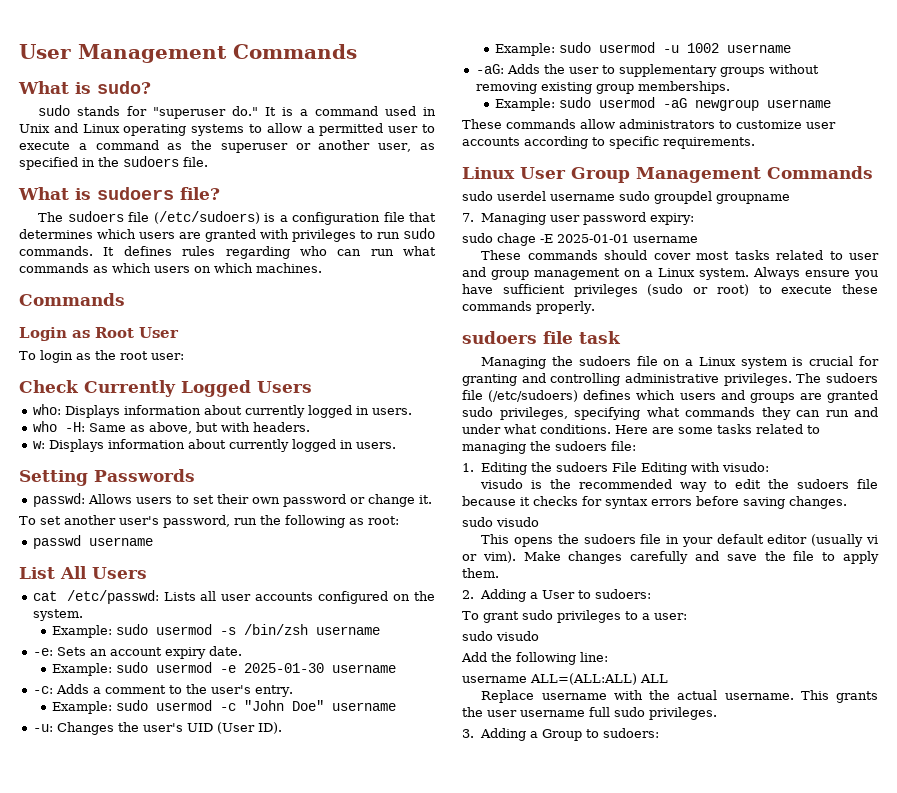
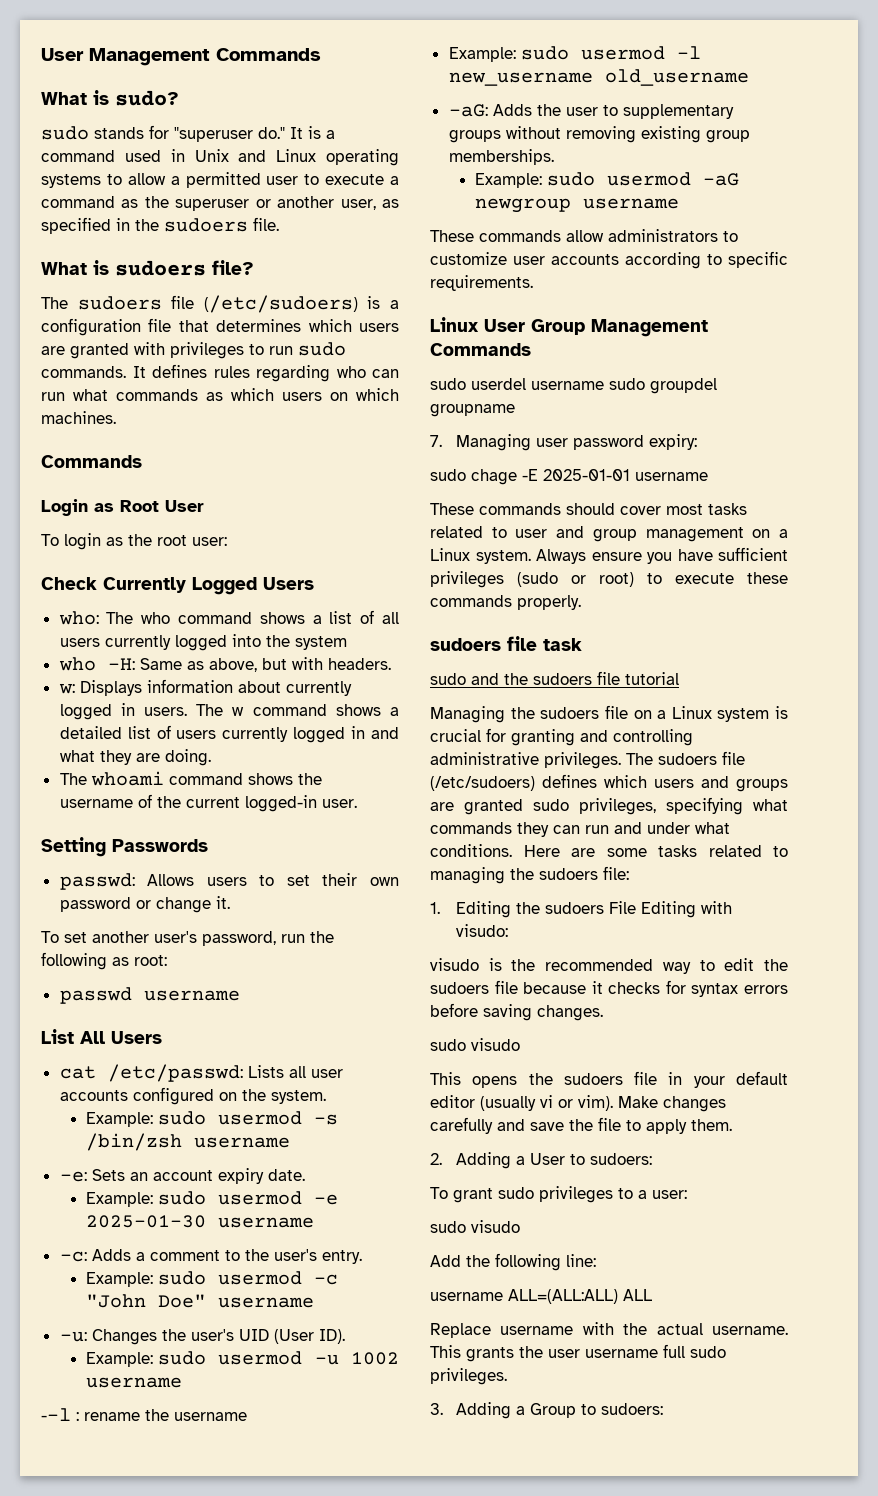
- who: Displays information about currently logged in users.
+ who: The who command shows a list of all users currently logged into the system
+ The w command shows a detailed list of users currently logged in and what they are doing.
+ The whoami command shows the username of the current logged-in user.
+ --l : rename the username
+ Example: sudo usermod -l new_username old_username
+ sudo and the sudoers file tutorial

